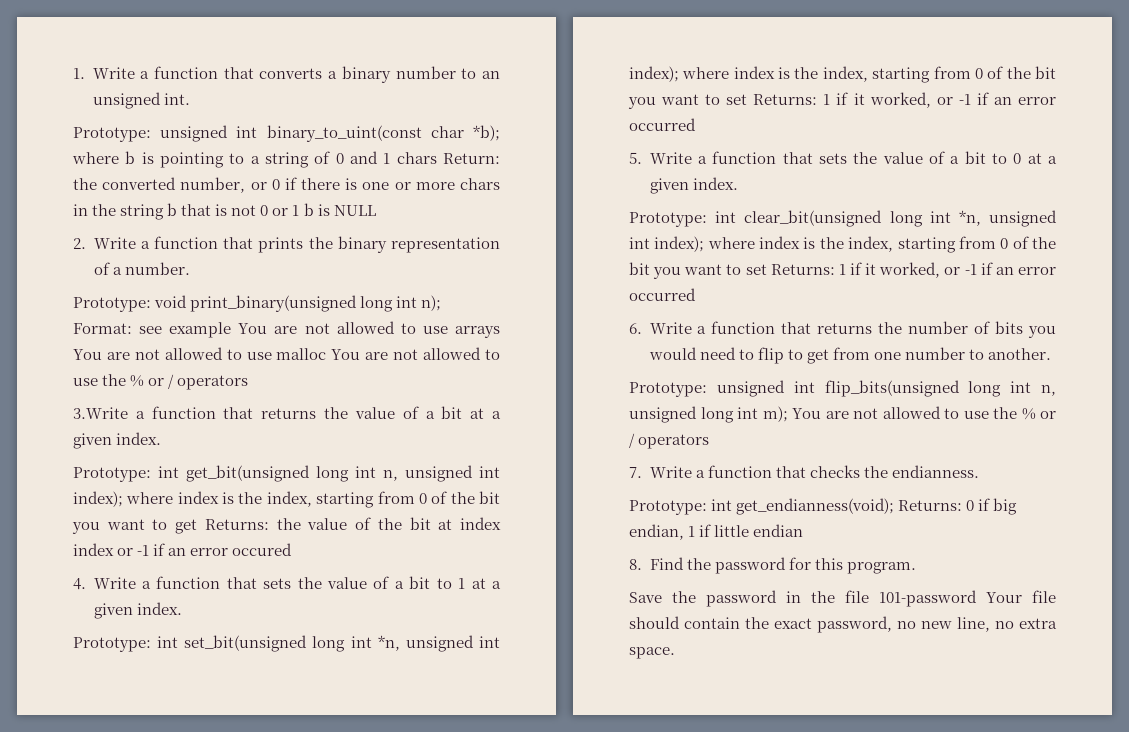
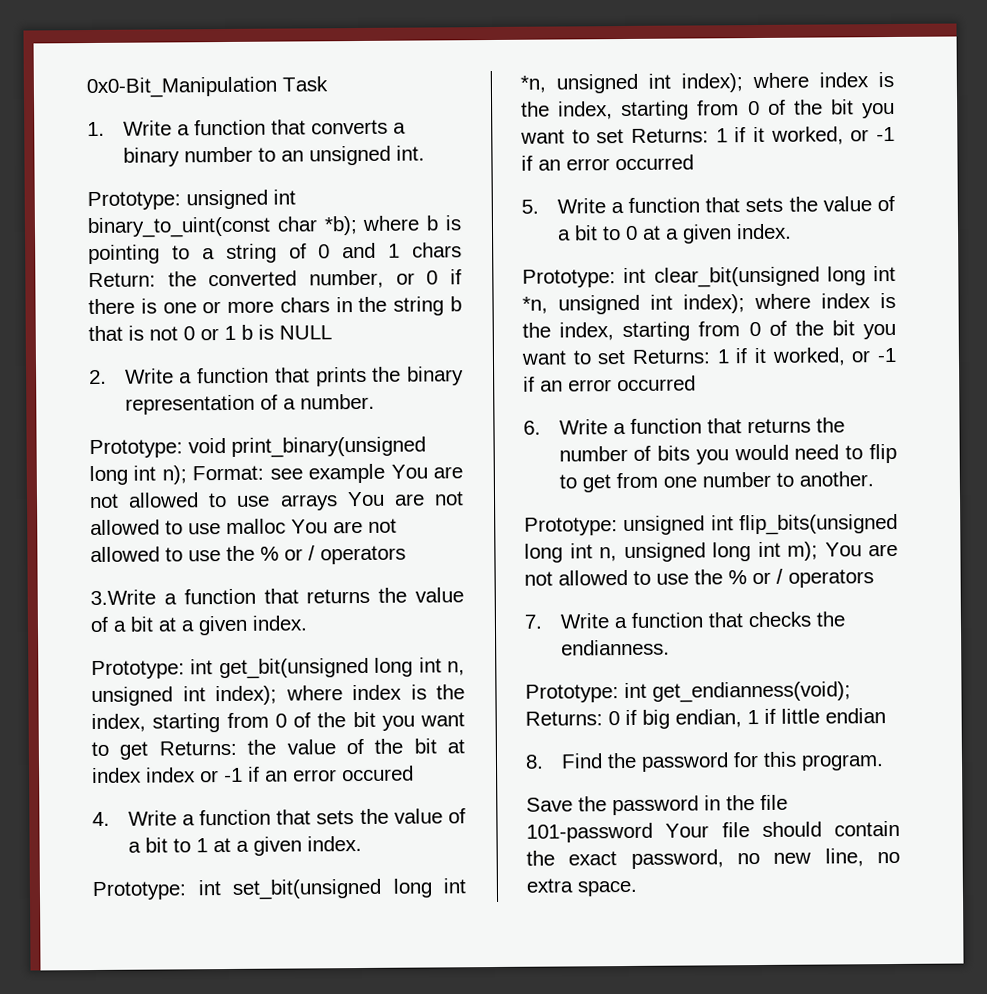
+ 0x0-Bit_Manipulation Task

